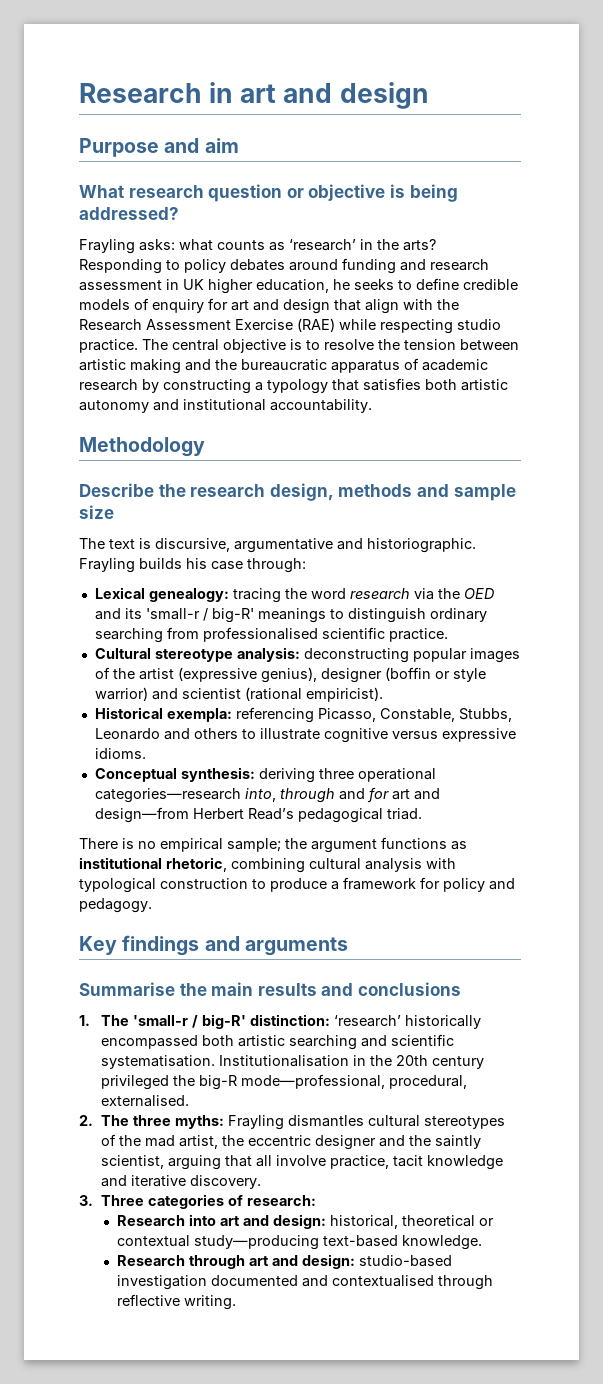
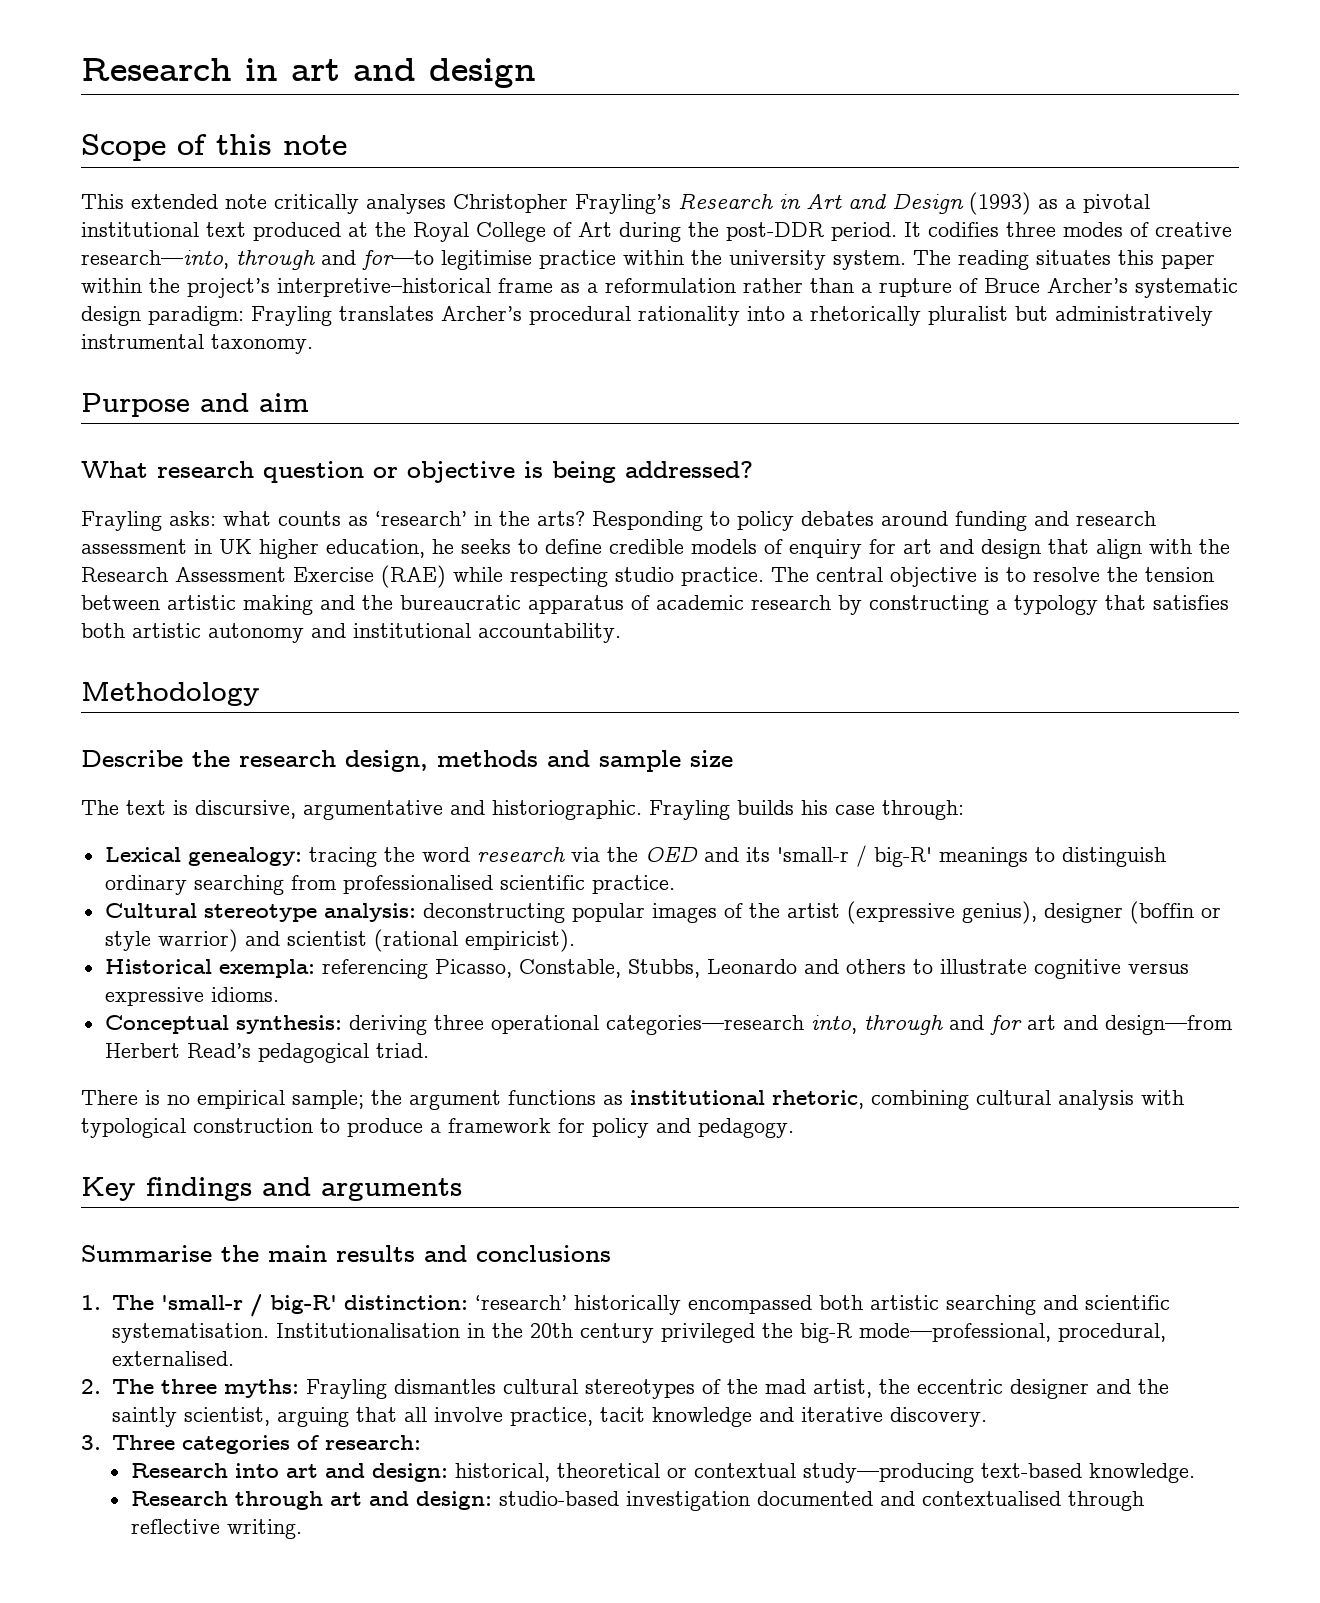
+ Scope of this note
+ This extended note critically analyses Christopher Frayling’s Research in Art and Design (1993) as a pivotal institutional text produced at the Royal College of Art during the post-DDR period. It codifies three modes of creative research—into, through and for—to legitimise practice within the university system. The reading situates this paper within the project’s interpretive–historical frame as a reformulation rather than a rupture of Bruce Archer’s systematic design paradigm: Frayling translates Archer’s procedural rationality into a rhetorically pluralist but administratively instrumental taxonomy.

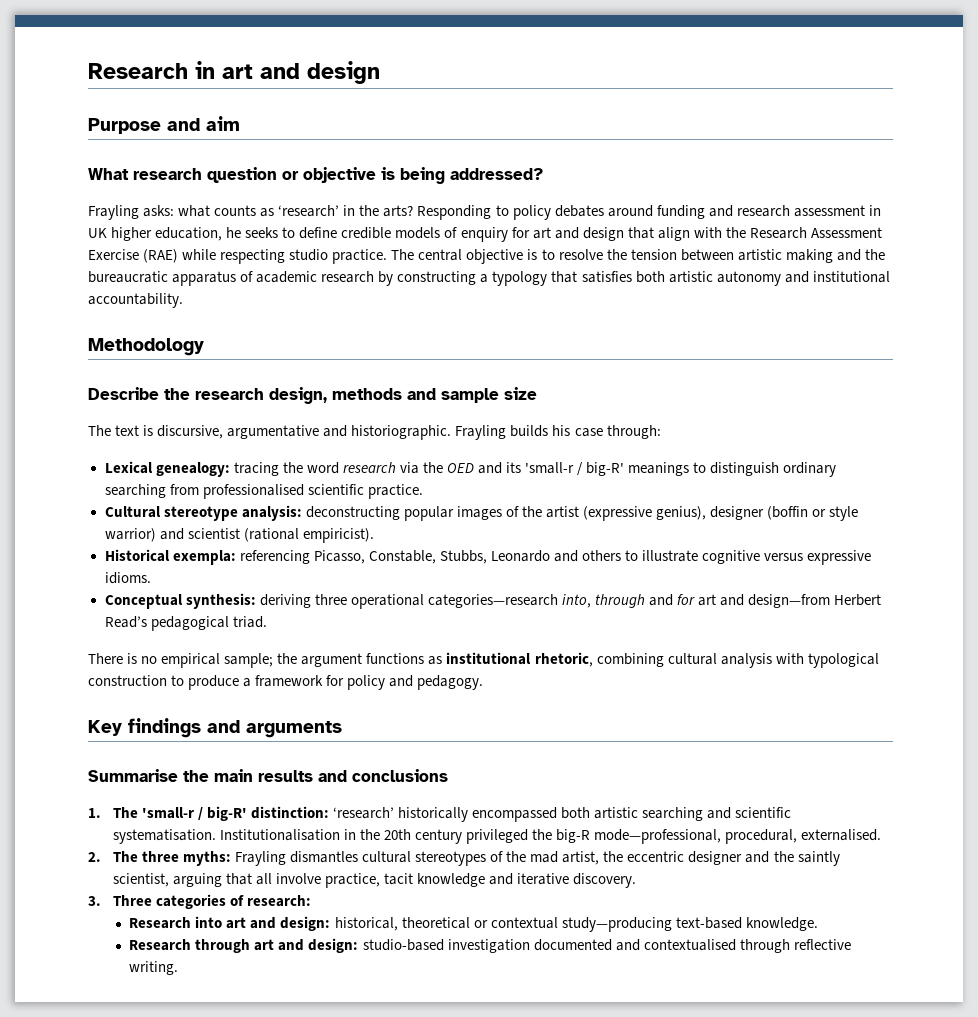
- Scope of this note
- This extended note critically analyses Christopher Frayling’s Research in Art and Design (1993) as a pivotal institutional text produced at the Royal College of Art during the post-DDR period. It codifies three modes of creative research—into, through and for—to legitimise practice within the university system. The reading situates this paper within the project’s interpretive–historical frame as a reformulation rather than a rupture of Bruce Archer’s systematic design paradigm: Frayling translates Archer’s procedural rationality into a rhetorically pluralist but administratively instrumental taxonomy.

